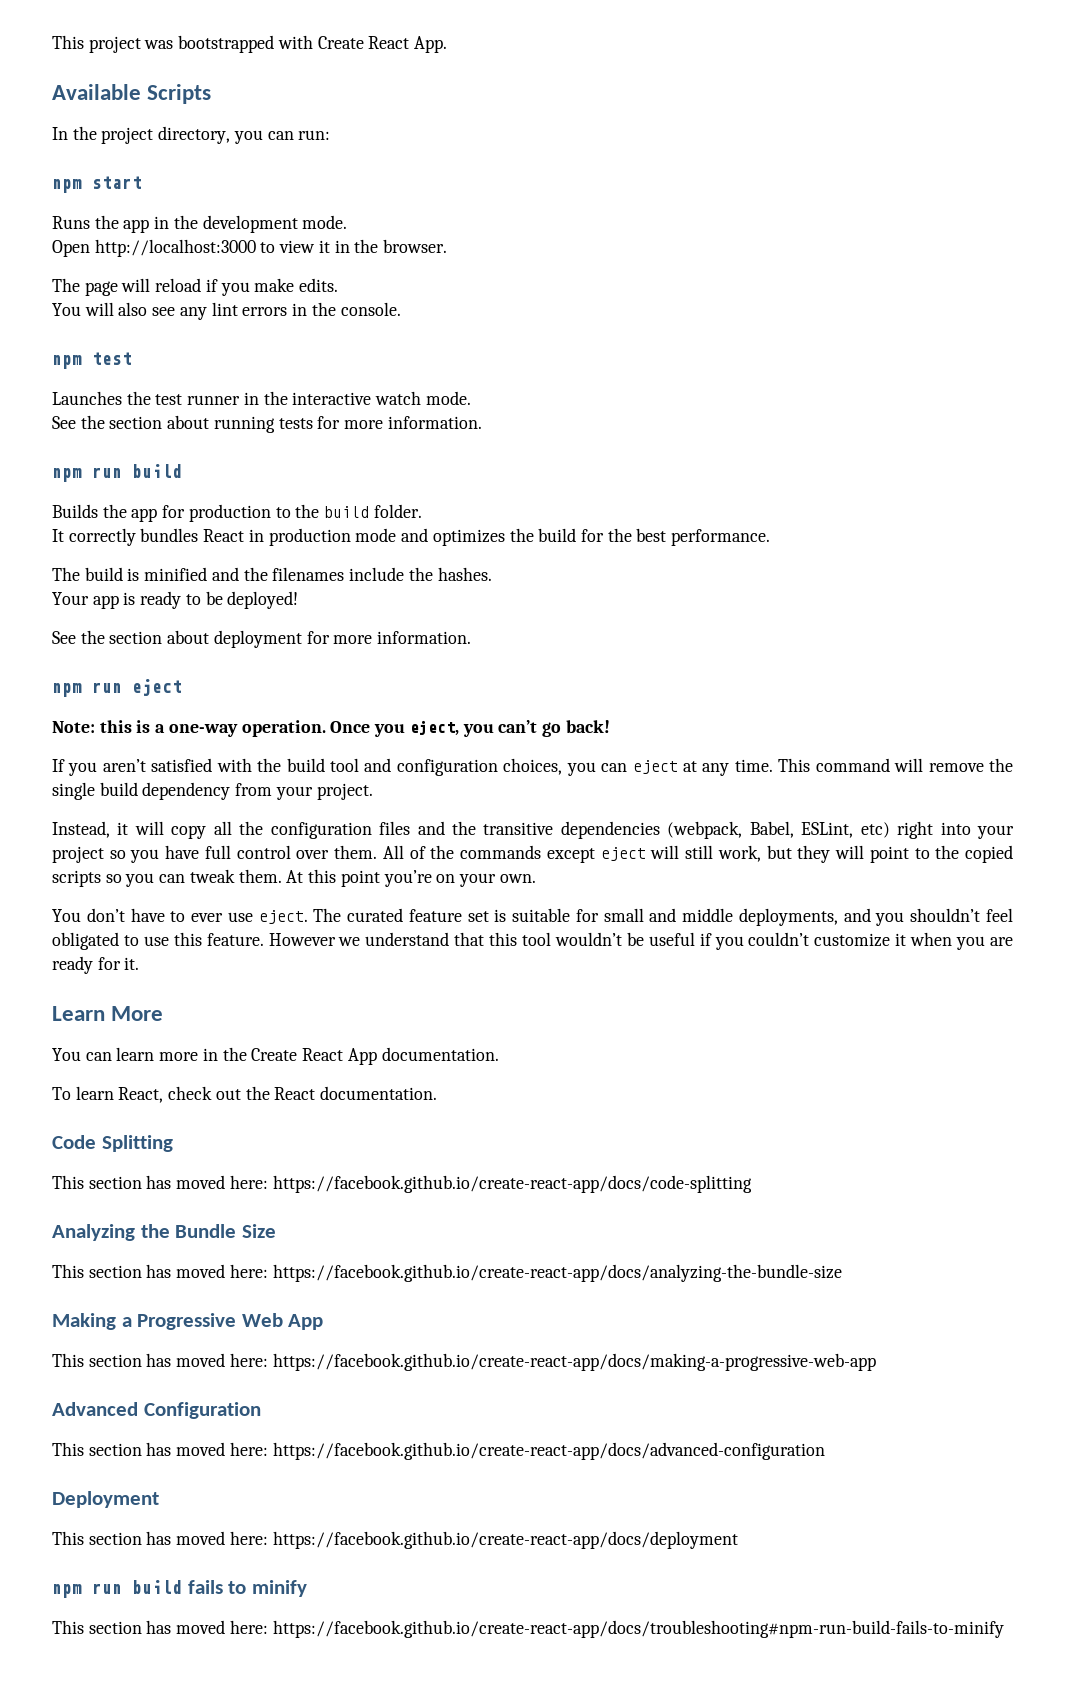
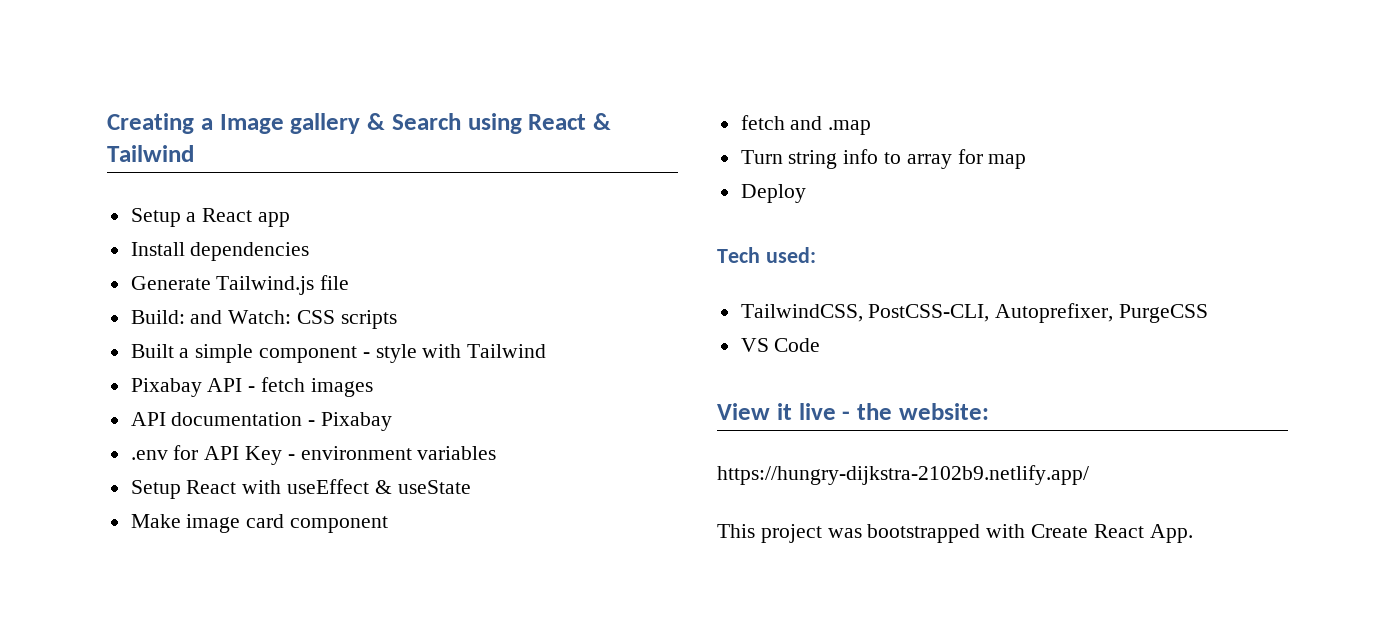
+ Creating a Image gallery & Search using React & Tailwind
+ Setup a React app
+ Install dependencies
+ Generate Tailwind.js file
+ Build: and Watch: CSS scripts
+ Built a simple component - style with Tailwind
+ Pixabay API - fetch images
+ API documentation - Pixabay
+ .env for API Key - environment variables
+ Setup React with useEffect & useState
+ Make image card component
+ fetch and .map
+ Turn string info to array for map
+ Deploy
+ Tech used:
+ TailwindCSS, PostCSS-CLI, Autoprefixer, PurgeCSS
+ VS Code
+ View it live - the website:
+ https://hungry-dijkstra-2102b9.netlify.app/
- Available Scripts
- In the project directory, you can run:
- npm start
- Runs the app in the development mode.
- Open http://localhost:3000 to view it in the browser.
- The page will reload if you make edits.
- You will also see any lint errors in the console.
- npm test
- Launches the test runner in the interactive watch mode.
- See the section about running tests for more information.
- npm run build
- Builds the app for production to the build folder.
- It correctly bundles React in production mode and optimizes the build for the best performance.
- The build is minified and the filenames include the hashes.
- Your app is ready to be deployed!
- See the section about deployment for more information.
- npm run eject
- Note: this is a one-way operation. Once you eject, you can’t go back!
- If you aren’t satisfied with the build tool and configuration choices, you can eject at any time. This command will remove the single build dependency from your project.
- Instead, it will copy all the configuration files and the transitive dependencies (webpack, Babel, ESLint, etc) right into your project so you have full control over them. All of the commands except eject will still work, but they will point to the copied scripts so you can tweak them. At this point you’re on your own.
- You don’t have to ever use eject. The curated feature set is suitable for small and middle deployments, and you shouldn’t feel obligated to use this feature. However we understand that this tool wouldn’t be useful if you couldn’t customize it when you are ready for it.
- Learn More
- You can learn more in the Create React App documentation.
- To learn React, check out the React documentation.
- Code Splitting
- This section has moved here: https://facebook.github.io/create-react-app/docs/code-splitting
- Analyzing the Bundle Size
- This section has moved here: https://facebook.github.io/create-react-app/docs/analyzing-the-bundle-size
- Making a Progressive Web App
- This section has moved here: https://facebook.github.io/create-react-app/docs/making-a-progressive-web-app
- Advanced Configuration
- This section has moved here: https://facebook.github.io/create-react-app/docs/advanced-configuration
- Deployment
- This section has moved here: https://facebook.github.io/create-react-app/docs/deployment
- npm run build fails to minify
- This section has moved here: https://facebook.github.io/create-react-app/docs/troubleshooting#npm-run-build-fails-to-minify

